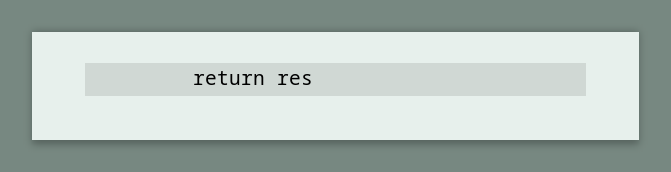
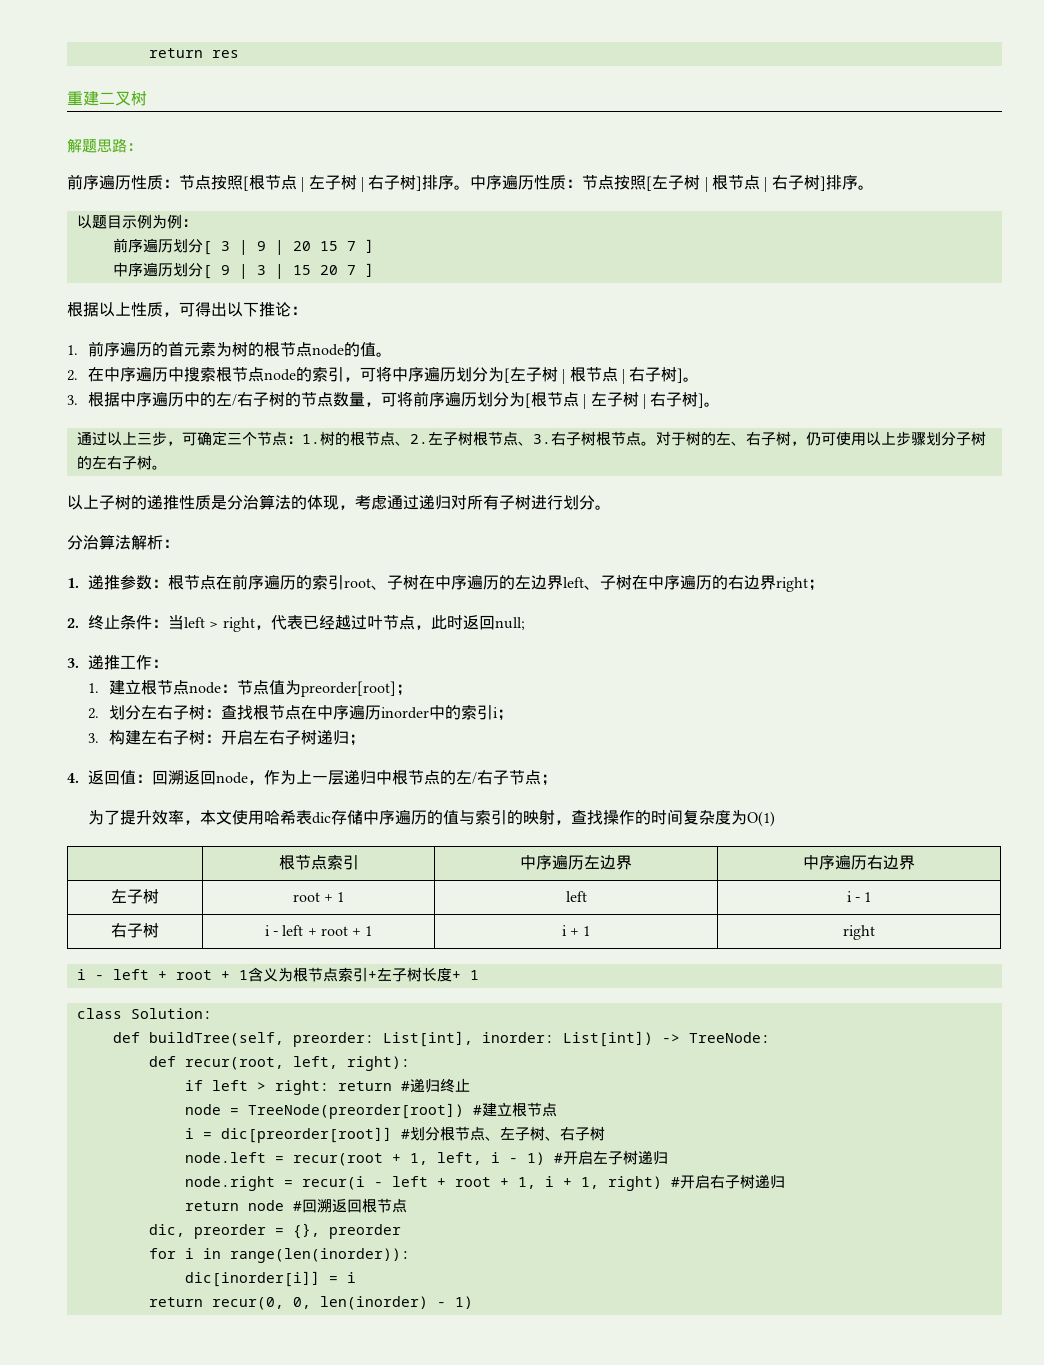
+ 重建二叉树
+ 解题思路：
+ 前序遍历性质：节点按照[根节点 | 左子树 | 右子树]排序。中序遍历性质：节点按照[左子树 | 根节点 | 右子树]排序。
+ 以题目示例为例：
+ 前序遍历划分[ 3 | 9 | 20 15 7 ]
+ 中序遍历划分[ 9 | 3 | 15 20 7 ]
+ 根据以上性质，可得出以下推论：
+ 1.前序遍历的首元素为树的根节点node的值。
+ 2.在中序遍历中搜索根节点node的索引，可将中序遍历划分为[左子树 | 根节点 | 右子树]。
+ 3.根据中序遍历中的左/右子树的节点数量，可将前序遍历划分为[根节点 | 左子树 | 右子树]。
+ 通过以上三步，可确定三个节点：1.树的根节点、2.左子树根节点、3.右子树根节点。对于树的左、右子树，仍可使用以上步骤划分子树的左右子树。
+ 以上子树的递推性质是分治算法的体现，考虑通过递归对所有子树进行划分。
+ 分治算法解析：
+ 1.递推参数：根节点在前序遍历的索引root、子树在中序遍历的左边界left、子树在中序遍历的右边界right；
+ 2.终止条件：当left > right，代表已经越过叶节点，此时返回null;
+ 3.递推工作：
+ 1.建立根节点node：节点值为preorder[root]；
+ 2.划分左右子树：查找根节点在中序遍历inorder中的索引i；
+ 3.构建左右子树：开启左右子树递归；
+ 4.返回值：回溯返回node，作为上一层递归中根节点的左/右子节点；
+ 为了提升效率，本文使用哈希表dic存储中序遍历的值与索引的映射，查找操作的时间复杂度为O(1)
+ | 根节点索引 | 中序遍历左边界 | 中序遍历右边界
+ 左子树 | root + 1 | left | i - 1
+ 右子树 | i - left + root + 1 | i + 1 | right
+ i - left + root + 1含义为根节点索引+左子树长度+ 1
+ class Solution:
+ def buildTree(self, preorder: List[int], inorder: List[int]) -> TreeNode:
+ def recur(root, left, right):
+ if left > right: return #递归终止
+ node = TreeNode(preorder[root]) #建立根节点
+ i = dic[preorder[root]] #划分根节点、左子树、右子树
+ node.left = recur(root + 1, left, i - 1) #开启左子树递归
+ node.right = recur(i - left + root + 1, i + 1, right) #开启右子树递归
+ return node #回溯返回根节点
+ dic, preorder = {}, preorder
+ for i in range(len(inorder)):
+ dic[inorder[i]] = i
+ return recur(0, 0, len(inorder) - 1)

